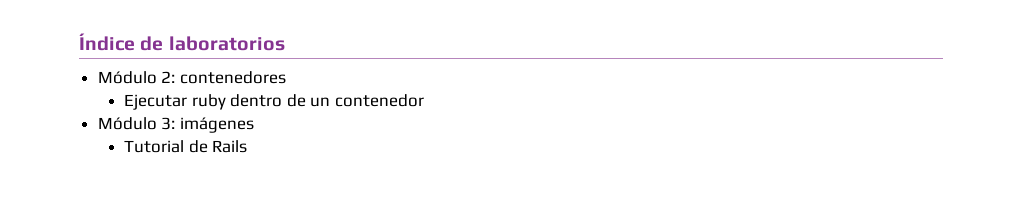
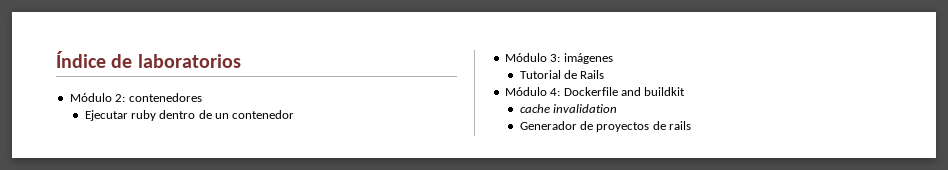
+ Módulo 4: Dockerfile and buildkit
+ cache invalidation
+ Generador de proyectos de rails

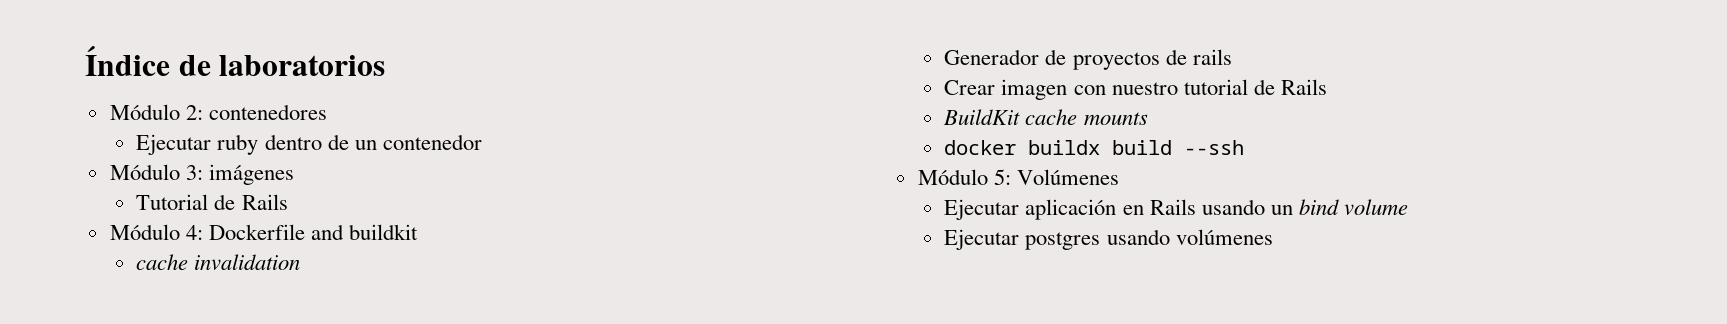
+ Crear imagen con nuestro tutorial de Rails
+ BuildKit cache mounts
+ docker buildx build --ssh
+ Módulo 5: Volúmenes
+ Ejecutar aplicación en Rails usando un bind volume
+ Ejecutar postgres usando volúmenes

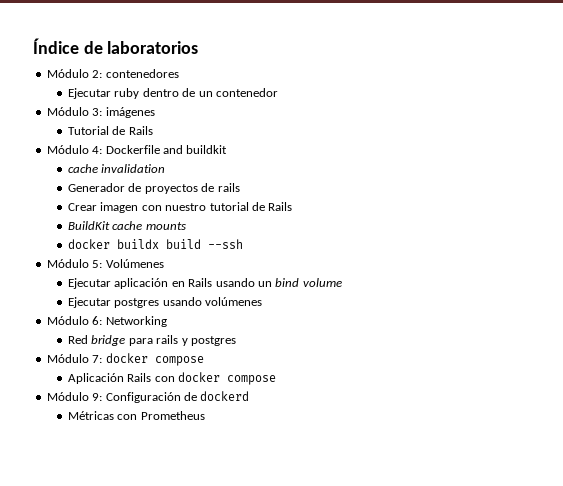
+ Módulo 6: Networking
+ Red bridge para rails y postgres
+ Módulo 7: docker compose
+ Aplicación Rails con docker compose
+ Módulo 9: Configuración de dockerd
+ Métricas con Prometheus

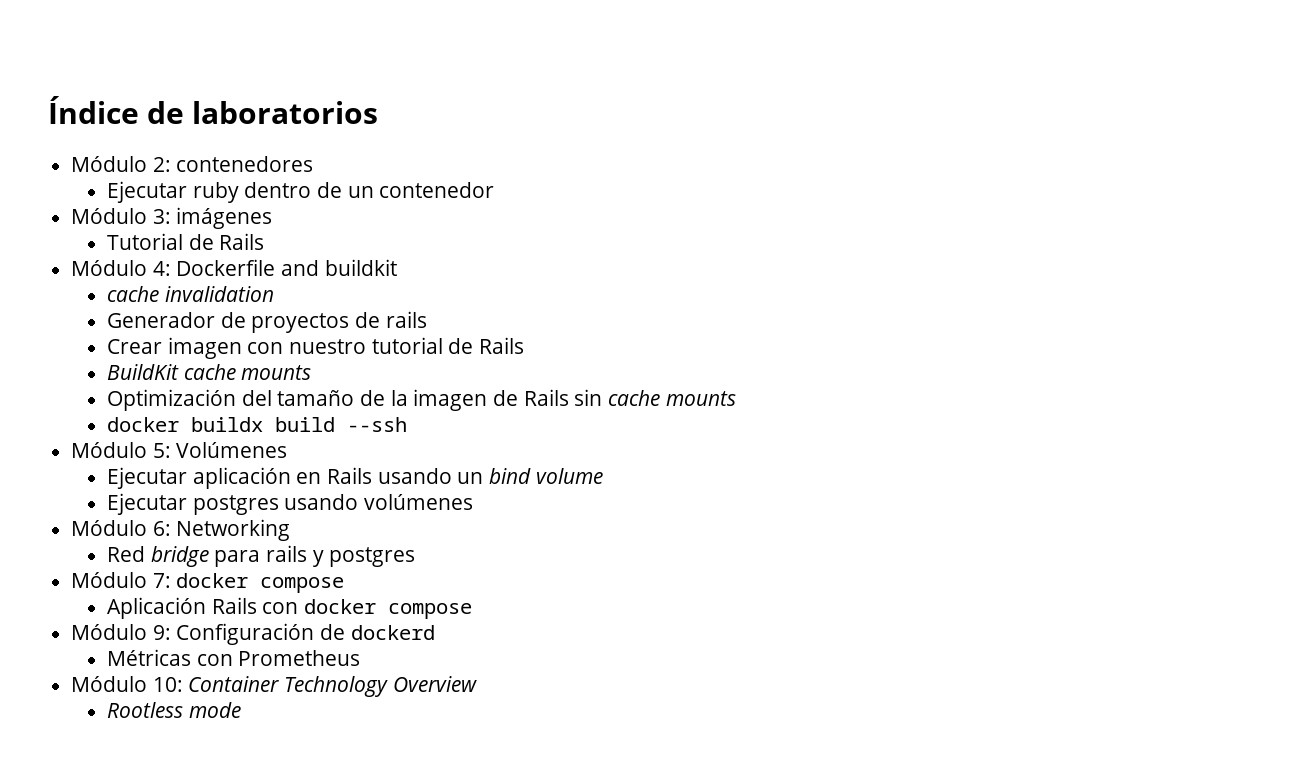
+ Optimización del tamaño de la imagen de Rails sin cache mounts
+ Módulo 10: Container Technology Overview
+ Rootless mode

